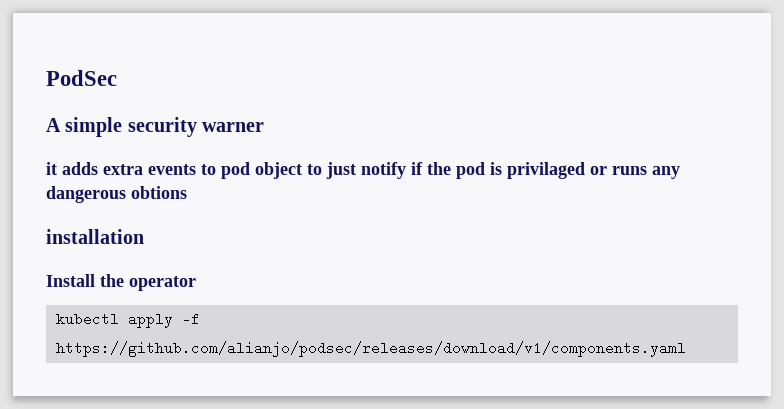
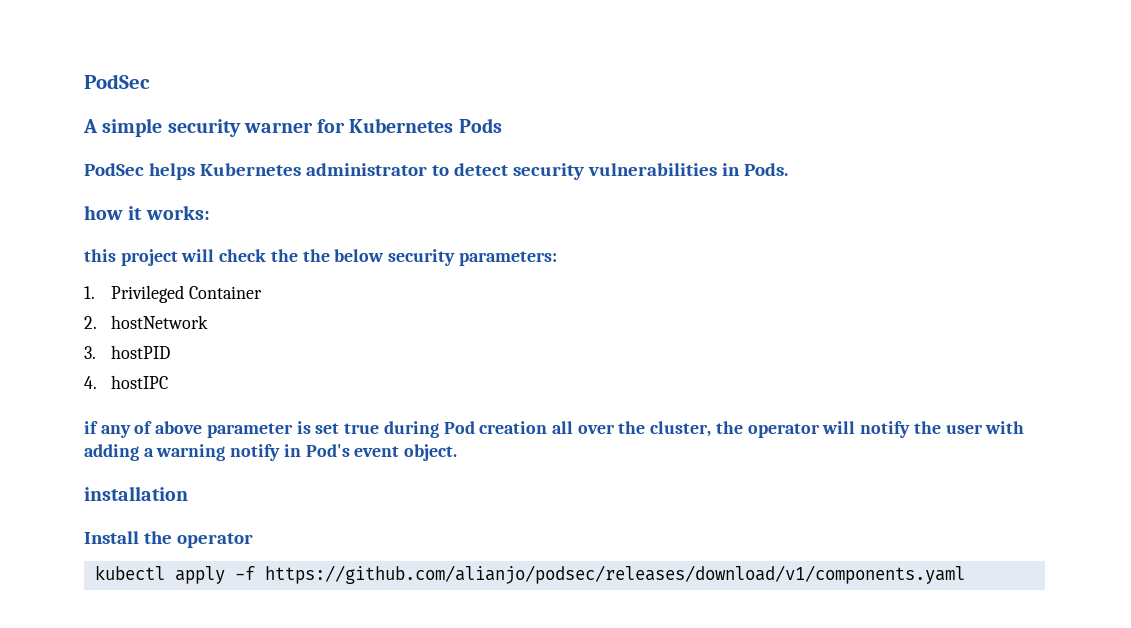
- A simple security warner
- it adds extra events to pod object to just notify if the pod is privilaged or runs any dangerous obtions
+ A simple security warner for Kubernetes Pods
+ PodSec helps Kubernetes administrator to detect security vulnerabilities in Pods.
+ how it works:
+ this project will check the the below security parameters:
+ 1. Privileged Container
+ 2. hostNetwork
+ 3. hostPID
+ 4. hostIPC
+ if any of above parameter is set true during Pod creation all over the cluster, the operator will notify the user with adding a warning notify in Pod's event object.

